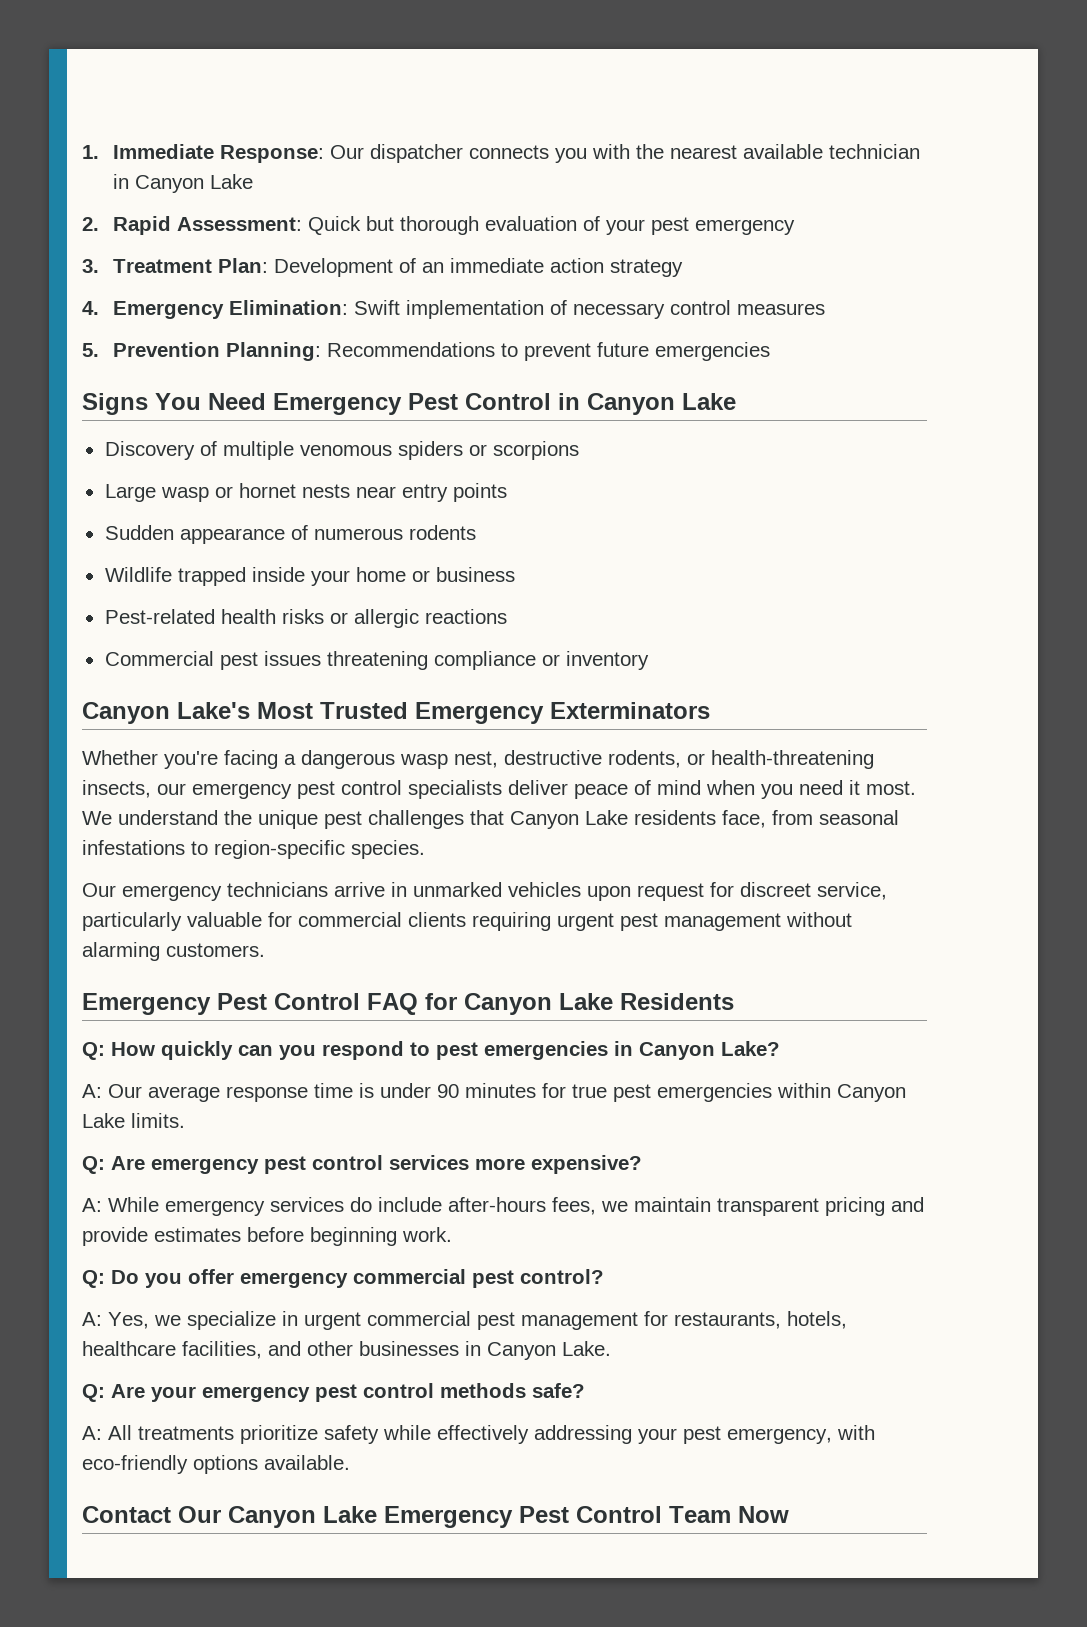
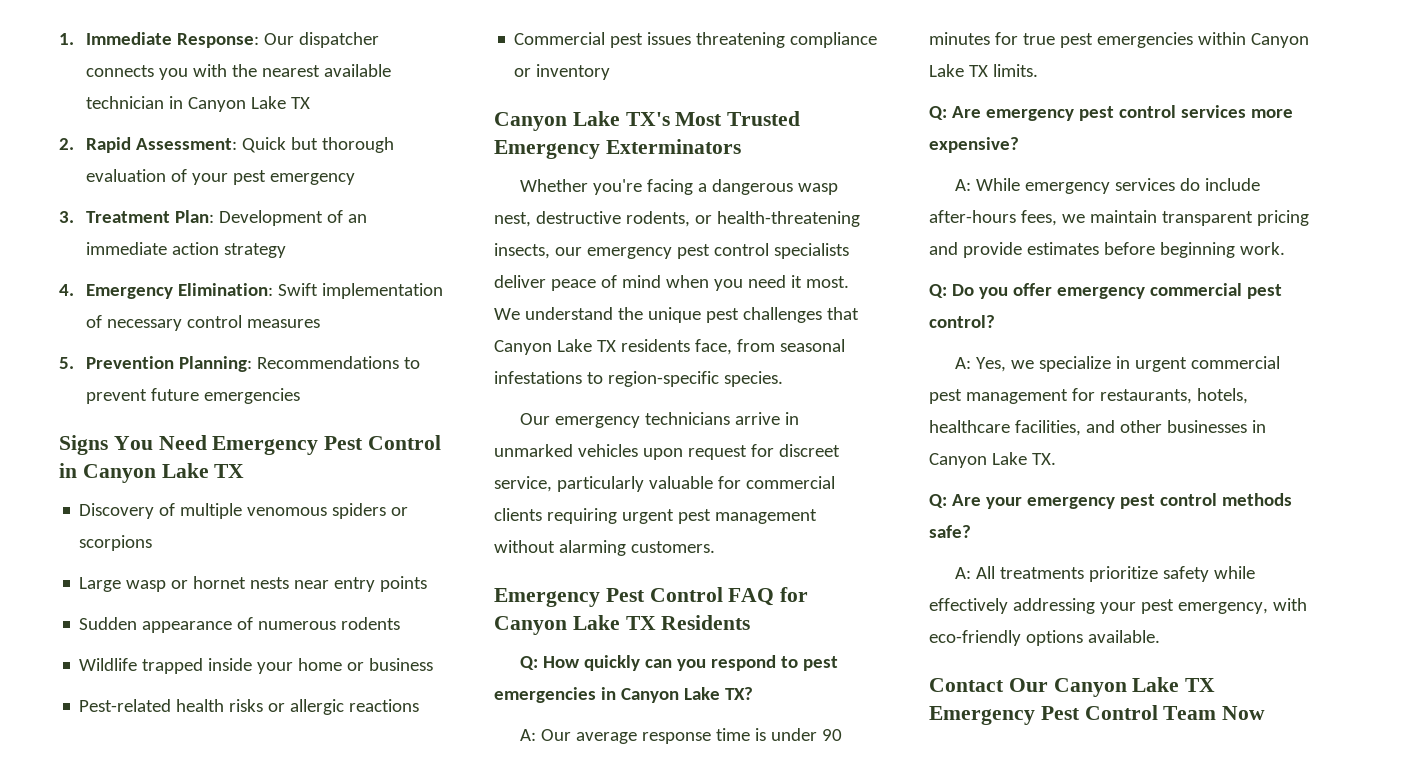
- 1. Immediate Response: Our dispatcher connects you with the nearest available technician in Canyon Lake
+ 1. Immediate Response: Our dispatcher connects you with the nearest available technician in Canyon Lake TX
- Signs You Need Emergency Pest Control in Canyon Lake
+ Signs You Need Emergency Pest Control in Canyon Lake TX
- Canyon Lake's Most Trusted Emergency Exterminators
+ Canyon Lake TX's Most Trusted Emergency Exterminators
- We understand the unique pest challenges that Canyon Lake residents face, from seasonal infestations to region-specific species.
+ We understand the unique pest challenges that Canyon Lake TX residents face, from seasonal infestations to region-specific species.
- Emergency Pest Control FAQ for Canyon Lake Residents
+ Emergency Pest Control FAQ for Canyon Lake TX Residents
- Q: How quickly can you respond to pest emergencies in Canyon Lake?
+ Q: How quickly can you respond to pest emergencies in Canyon Lake TX?
- A: Our average response time is under 90 minutes for true pest emergencies within Canyon Lake limits.
+ A: Our average response time is under 90 minutes for true pest emergencies within Canyon Lake TX limits.
- A: Yes, we specialize in urgent commercial pest management for restaurants, hotels, healthcare facilities, and other businesses in Canyon Lake.
+ A: Yes, we specialize in urgent commercial pest management for restaurants, hotels, healthcare facilities, and other businesses in Canyon Lake TX.
- Contact Our Canyon Lake Emergency Pest Control Team Now
+ Contact Our Canyon Lake TX Emergency Pest Control Team Now

